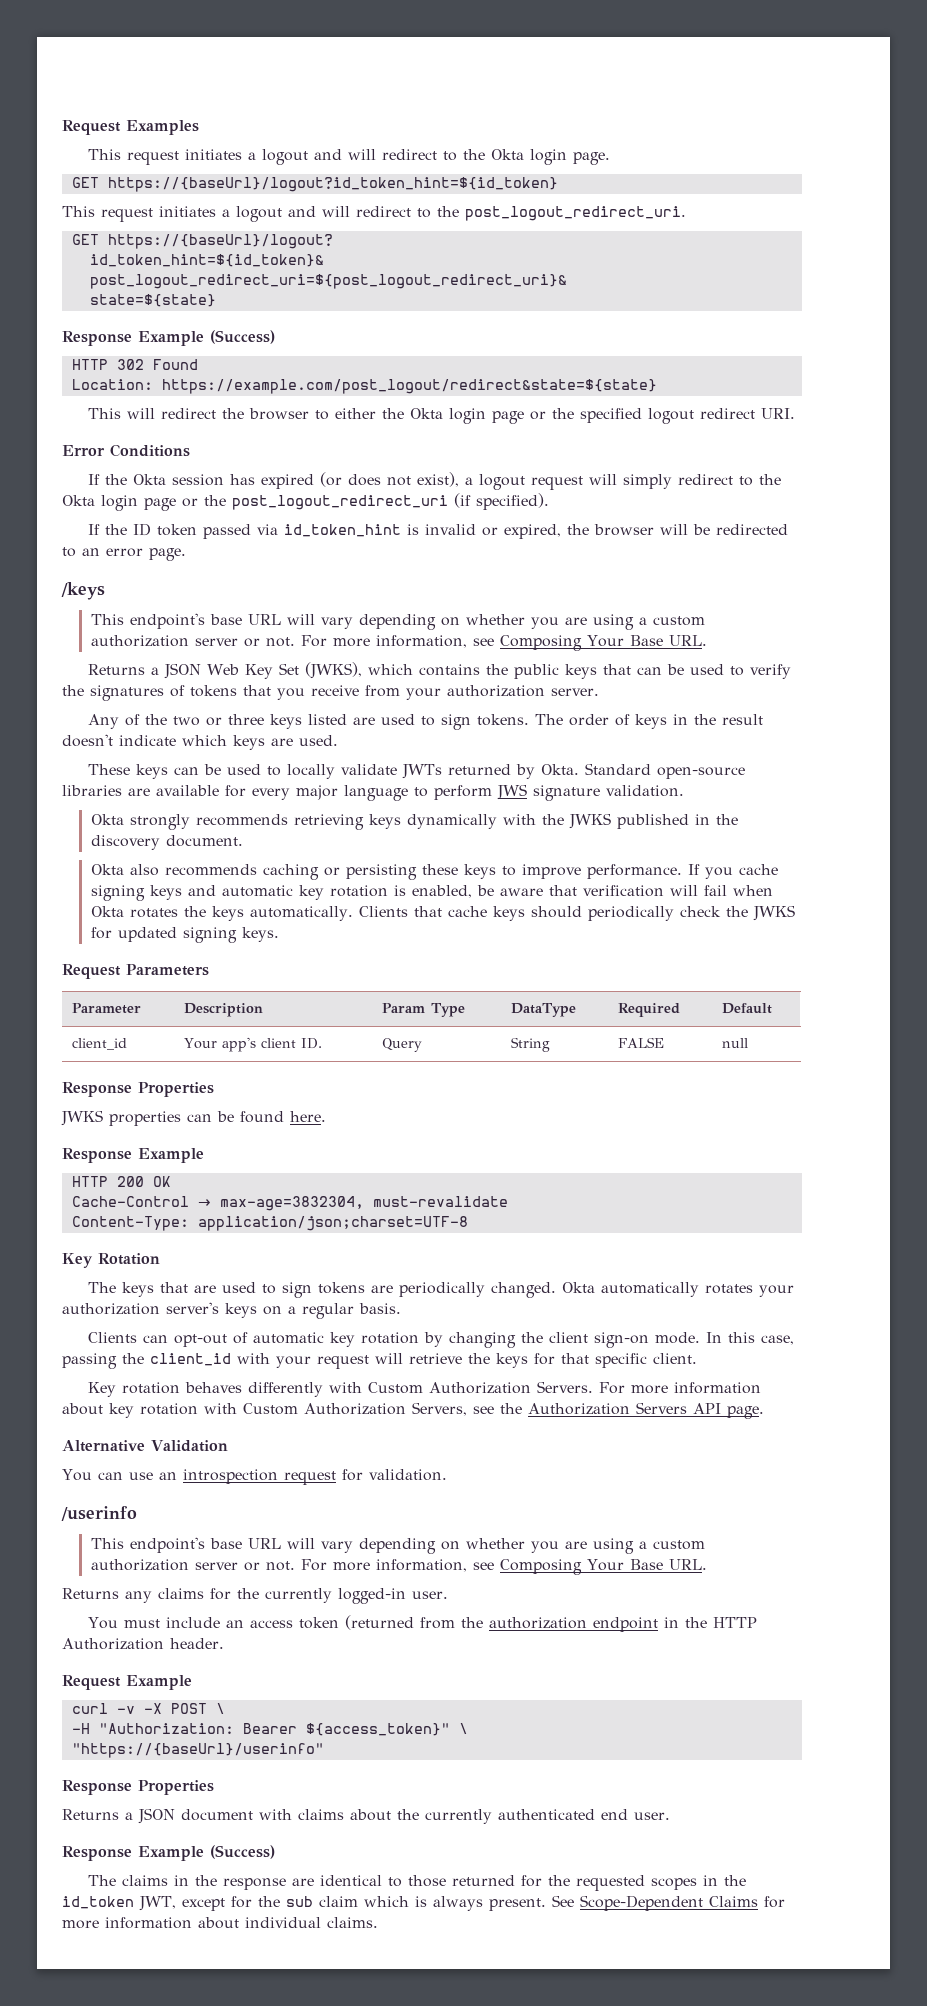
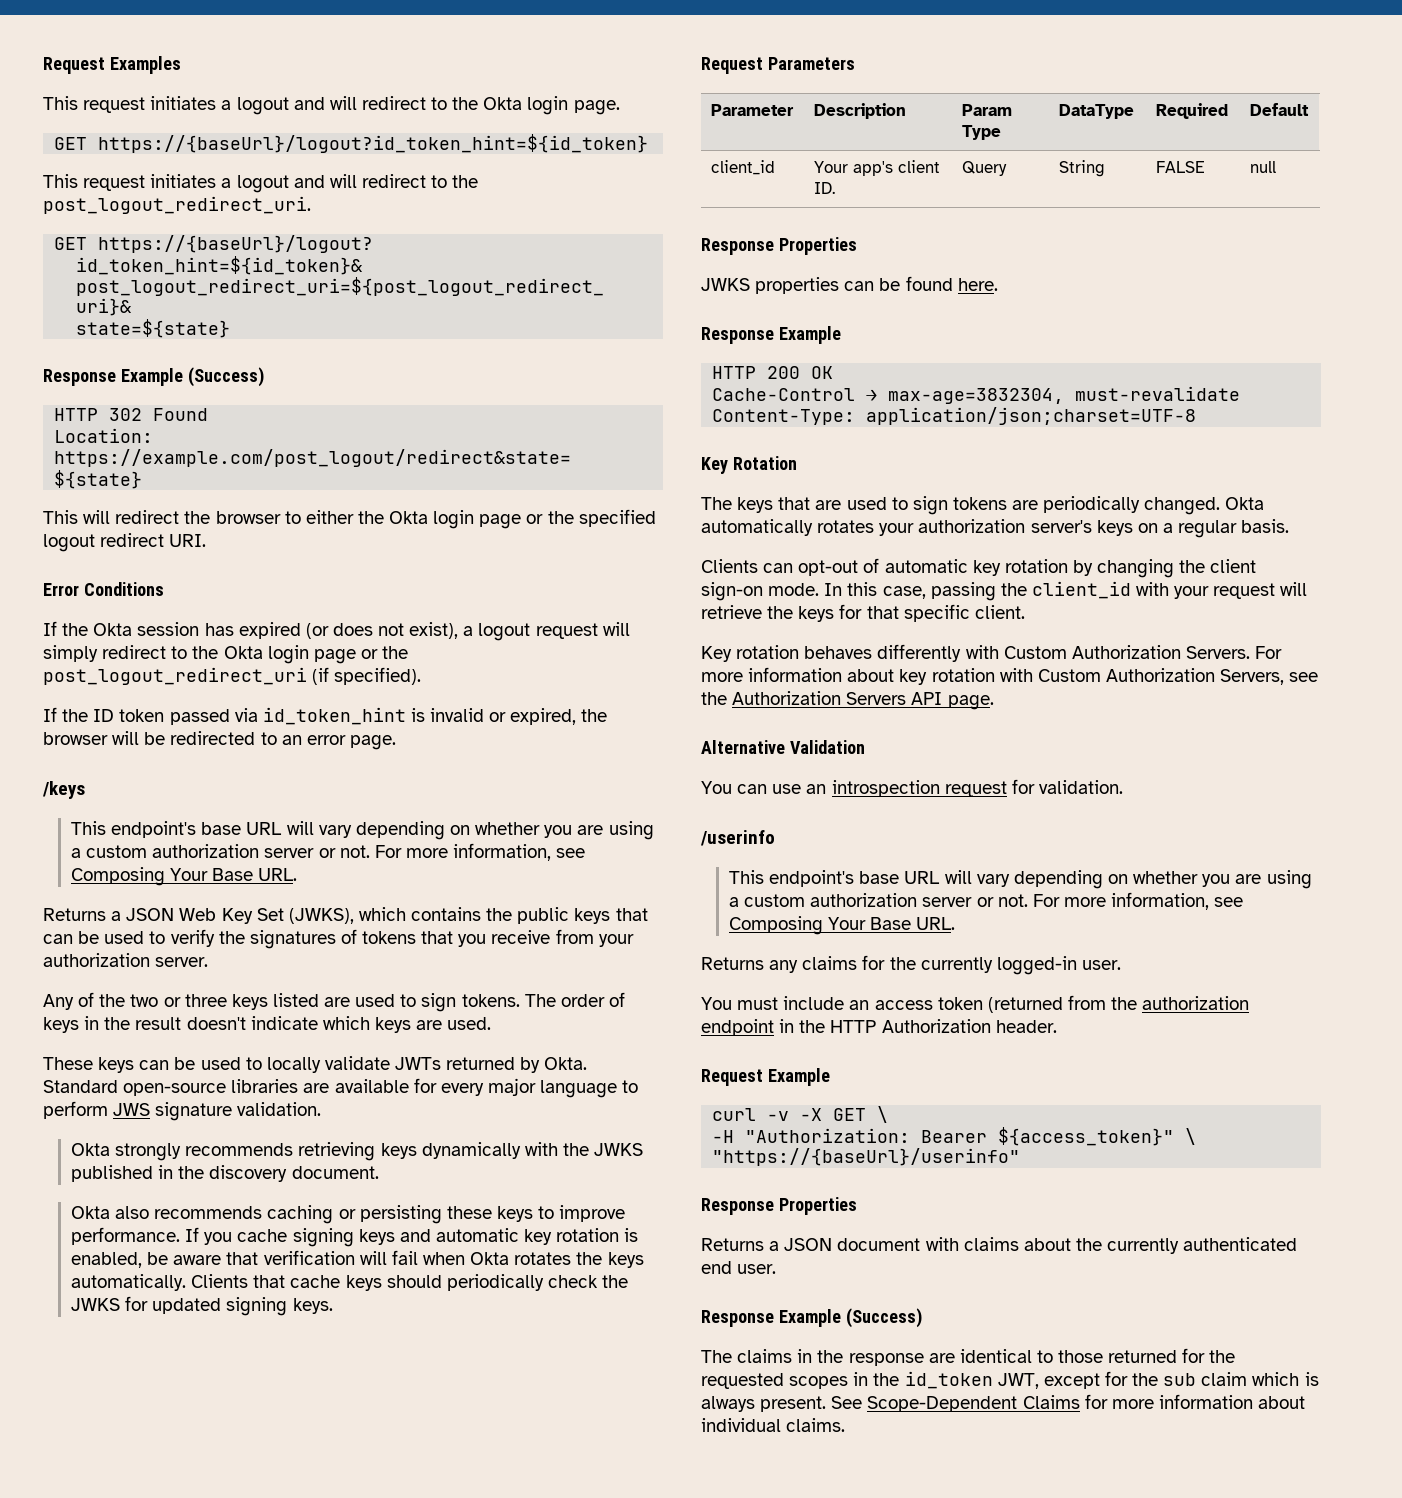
- curl -v -X POST \
+ curl -v -X GET \

